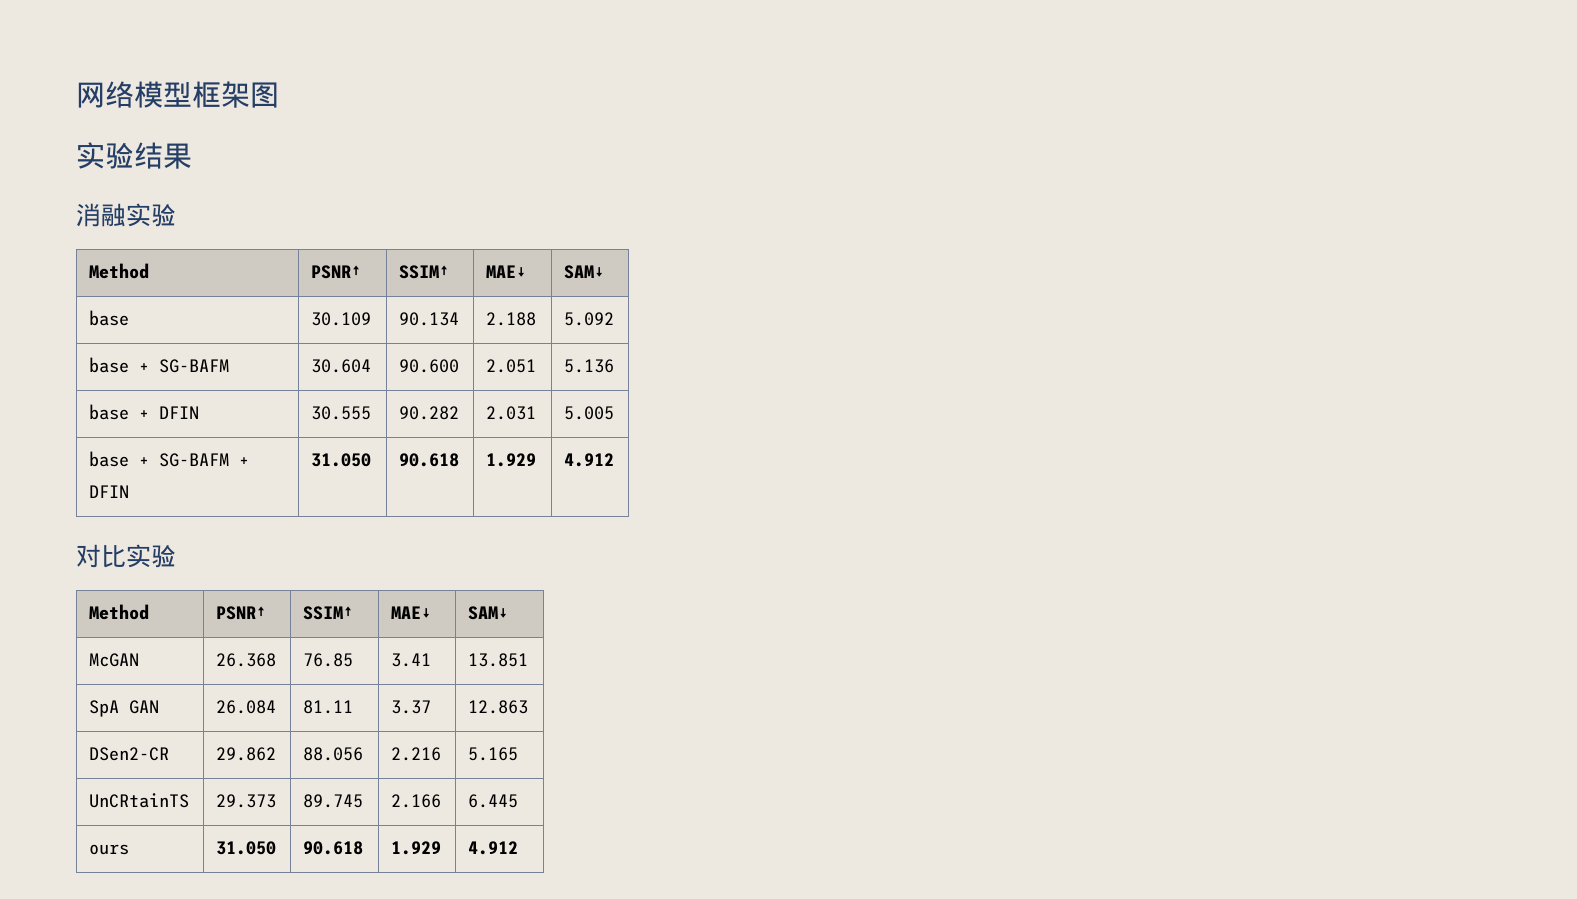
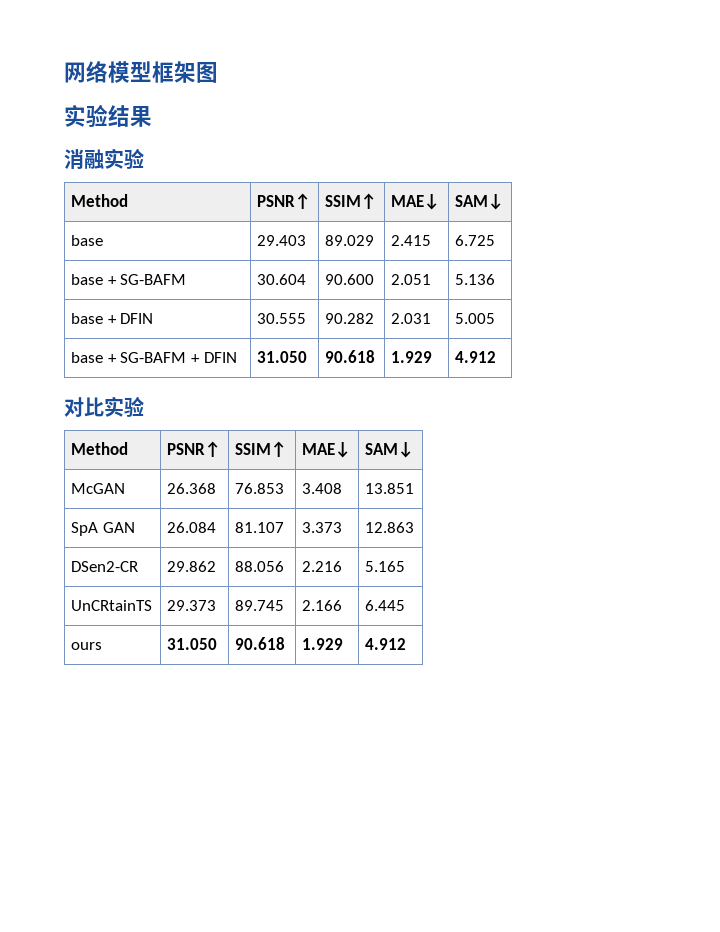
- base | 30.109 | 90.134 | 2.188 | 5.092
+ base | 29.403 | 89.029 | 2.415 | 6.725
- McGAN | 26.368 | 76.85 | 3.41 | 13.851
+ McGAN | 26.368 | 76.853 | 3.408 | 13.851
- SpA GAN | 26.084 | 81.11 | 3.37 | 12.863
+ SpA GAN | 26.084 | 81.107 | 3.373 | 12.863

